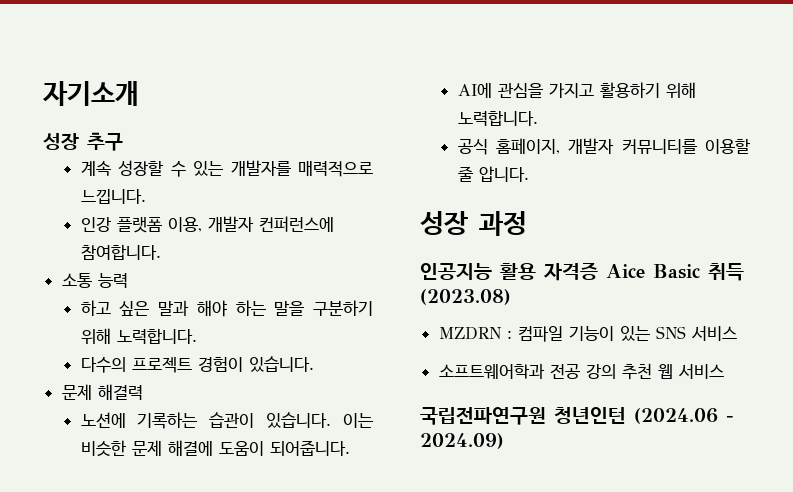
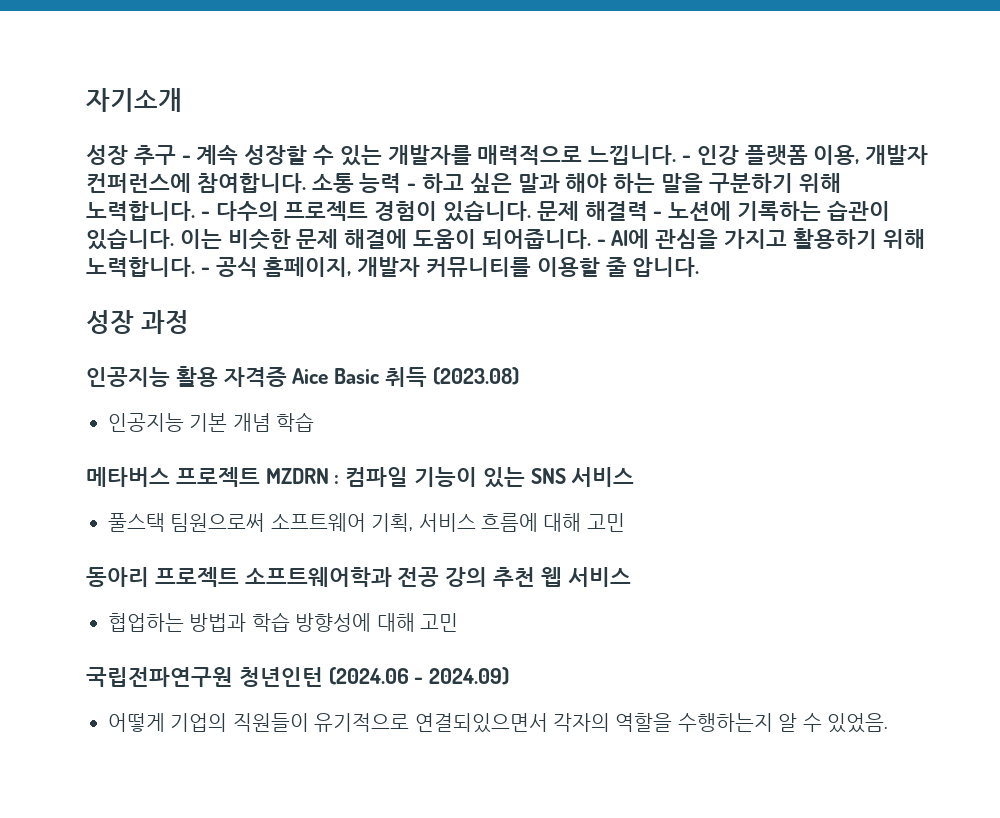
- 성장 추구
- 계속 성장할 수 있는 개발자를 매력적으로 느낍니다.
- 인강 플랫폼 이용, 개발자 컨퍼런스에 참여합니다.
- 소통 능력
- 하고 싶은 말과 해야 하는 말을 구분하기 위해 노력합니다.
- 다수의 프로젝트 경험이 있습니다.
- 문제 해결력
- 노션에 기록하는 습관이 있습니다.
+ 성장 추구 - 계속 성장할 수 있는 개발자를 매력적으로 느낍니다. - 인강 플랫폼 이용, 개발자 컨퍼런스에 참여합니다. 소통 능력 - 하고 싶은 말과 해야 하는 말을 구분하기 위해 노력합니다. - 다수의 프로젝트 경험이 있습니다. 문제 해결력 - 노션에 기록하는 습관이 있습니다.
- 이는 비슷한 문제 해결에 도움이 되어줍니다.
- AI에 관심을 가지고 활용하기 위해 노력합니다.
- 공식 홈페이지, 개발자 커뮤니티를 이용할 줄 압니다.
+ 이는 비슷한 문제 해결에 도움이 되어줍니다. - AI에 관심을 가지고 활용하기 위해 노력합니다. - 공식 홈페이지, 개발자 커뮤니티를 이용할 줄 압니다.
- MZDRN : 컴파일 기능이 있는 SNS 서비스
+ 인공지능 기본 개념 학습
+ 메타버스 프로젝트 MZDRN : 컴파일 기능이 있는 SNS 서비스
- 소프트웨어학과 전공 강의 추천 웹 서비스
+ 풀스택 팀원으로써 소프트웨어 기획, 서비스 흐름에 대해 고민
+ 동아리 프로젝트 소프트웨어학과 전공 강의 추천 웹 서비스
+ 협업하는 방법과 학습 방향성에 대해 고민
+ 어떻게 기업의 직원들이 유기적으로 연결되있으면서 각자의 역할을 수행하는지 알 수 있었음.

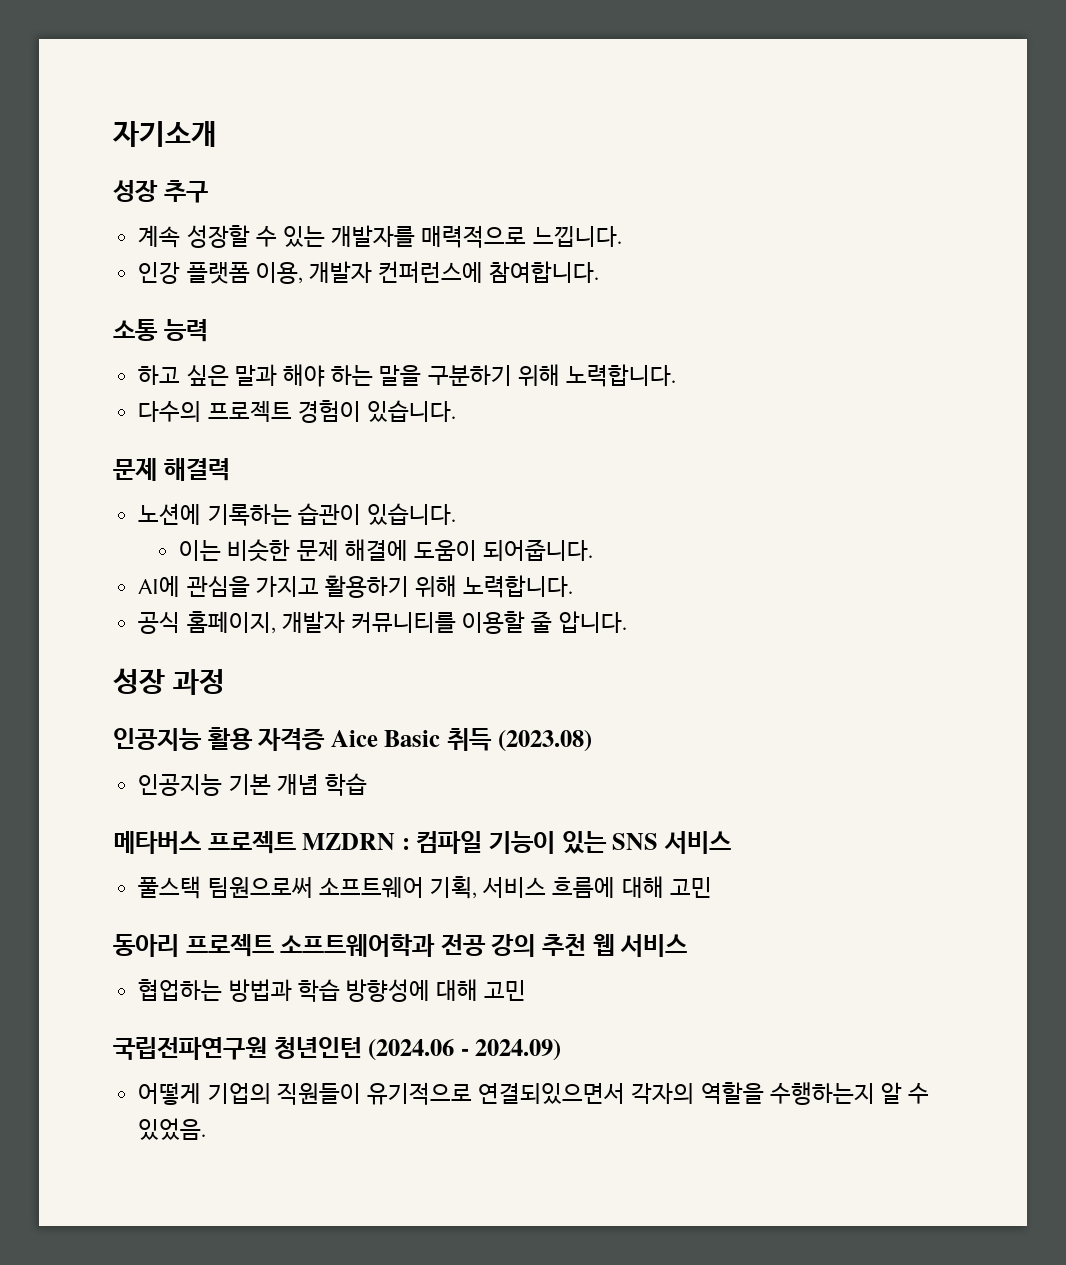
- 성장 추구 - 계속 성장할 수 있는 개발자를 매력적으로 느낍니다. - 인강 플랫폼 이용, 개발자 컨퍼런스에 참여합니다. 소통 능력 - 하고 싶은 말과 해야 하는 말을 구분하기 위해 노력합니다. - 다수의 프로젝트 경험이 있습니다. 문제 해결력 - 노션에 기록하는 습관이 있습니다. 이는 비슷한 문제 해결에 도움이 되어줍니다. - AI에 관심을 가지고 활용하기 위해 노력합니다. - 공식 홈페이지, 개발자 커뮤니티를 이용할 줄 압니다.
+ 성장 추구
+ 계속 성장할 수 있는 개발자를 매력적으로 느낍니다.
+ 인강 플랫폼 이용, 개발자 컨퍼런스에 참여합니다.
+ 소통 능력
+ 하고 싶은 말과 해야 하는 말을 구분하기 위해 노력합니다.
+ 다수의 프로젝트 경험이 있습니다.
+ 문제 해결력
+ 노션에 기록하는 습관이 있습니다.
+ 이는 비슷한 문제 해결에 도움이 되어줍니다.
+ AI에 관심을 가지고 활용하기 위해 노력합니다.
+ 공식 홈페이지, 개발자 커뮤니티를 이용할 줄 압니다.

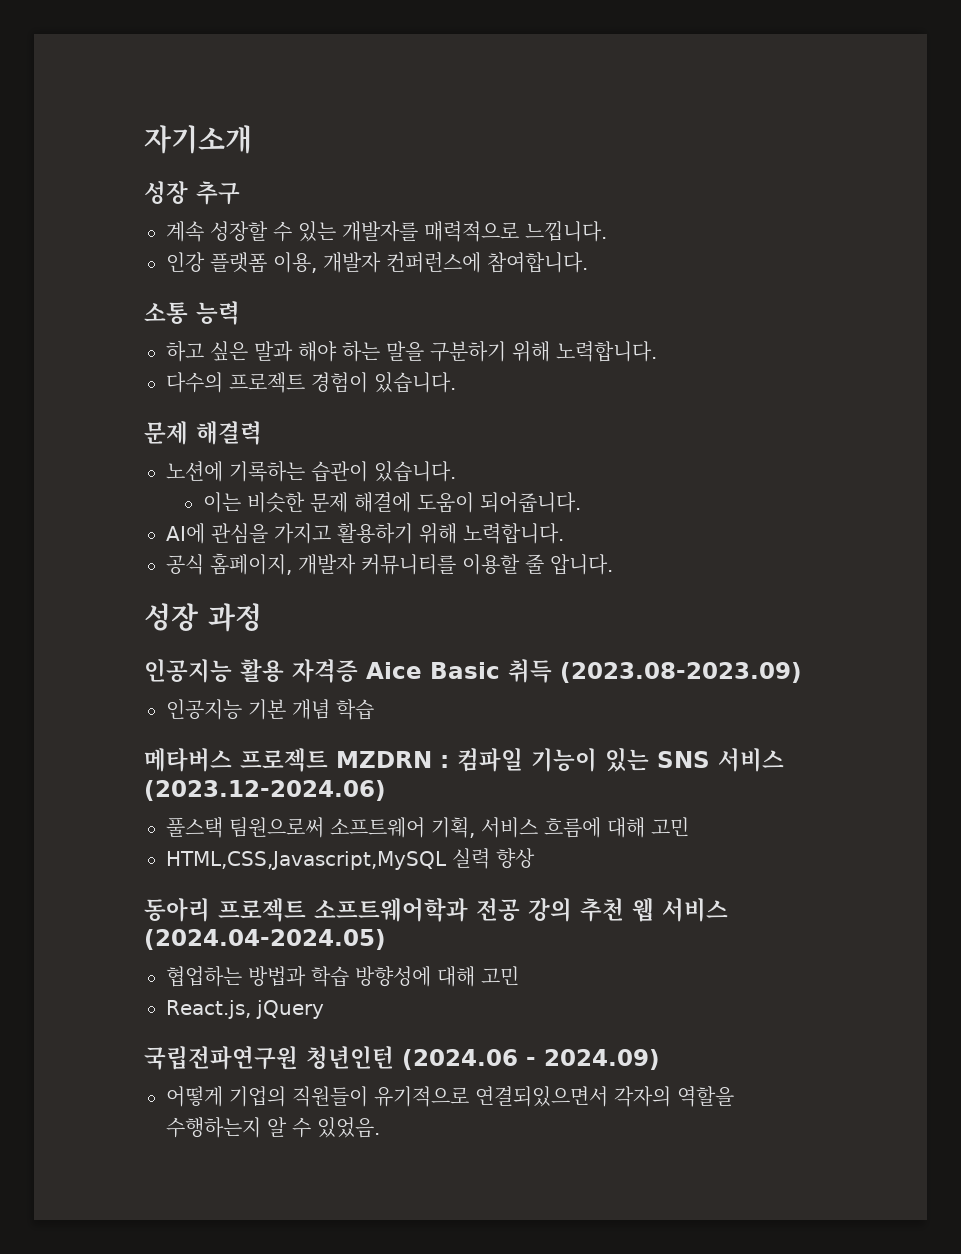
- 인공지능 활용 자격증 Aice Basic 취득 (2023.08)
+ 인공지능 활용 자격증 Aice Basic 취득 (2023.08-2023.09)
- 메타버스 프로젝트 MZDRN : 컴파일 기능이 있는 SNS 서비스
+ 메타버스 프로젝트 MZDRN : 컴파일 기능이 있는 SNS 서비스 (2023.12-2024.06)
+ HTML,CSS,Javascript,MySQL 실력 향상
- 동아리 프로젝트 소프트웨어학과 전공 강의 추천 웹 서비스
+ 동아리 프로젝트 소프트웨어학과 전공 강의 추천 웹 서비스 (2024.04-2024.05)
+ React.js, jQuery

